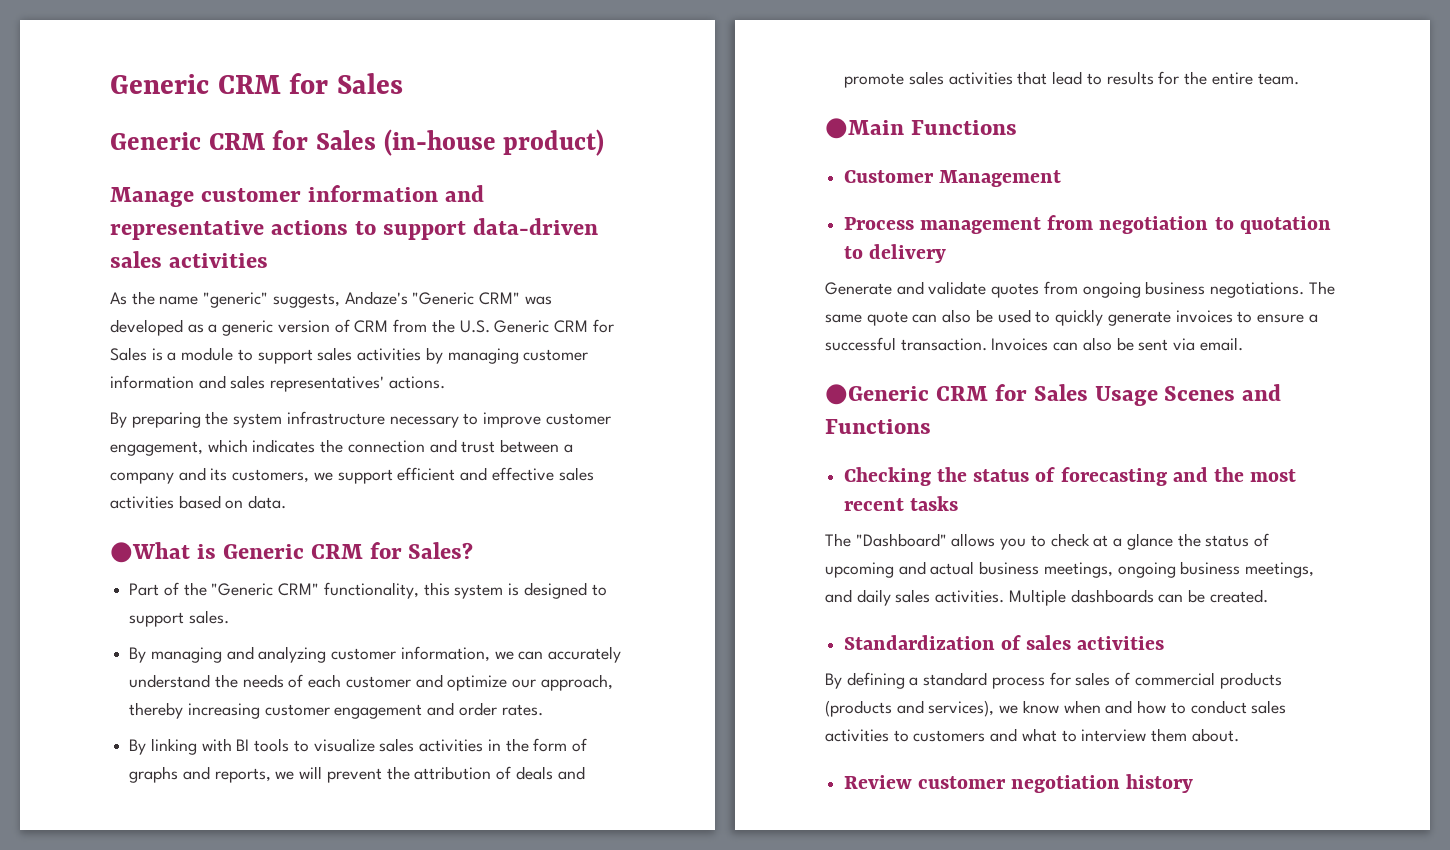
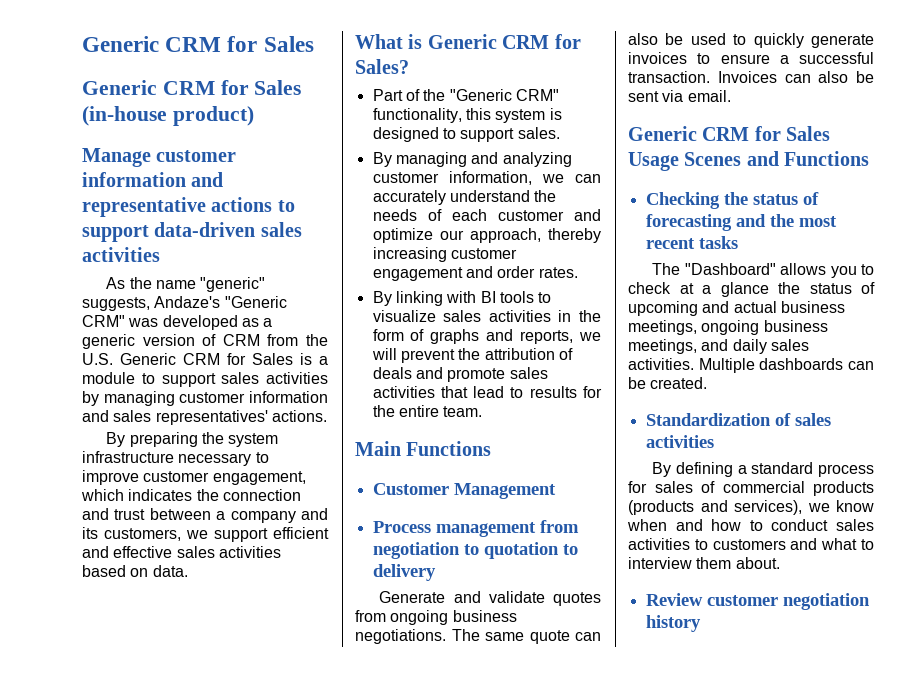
- ●What is Generic CRM for Sales?
+ What is Generic CRM for Sales?
- ●Main Functions
+ Main Functions
- ●Generic CRM for Sales Usage Scenes and Functions
+ Generic CRM for Sales Usage Scenes and Functions

